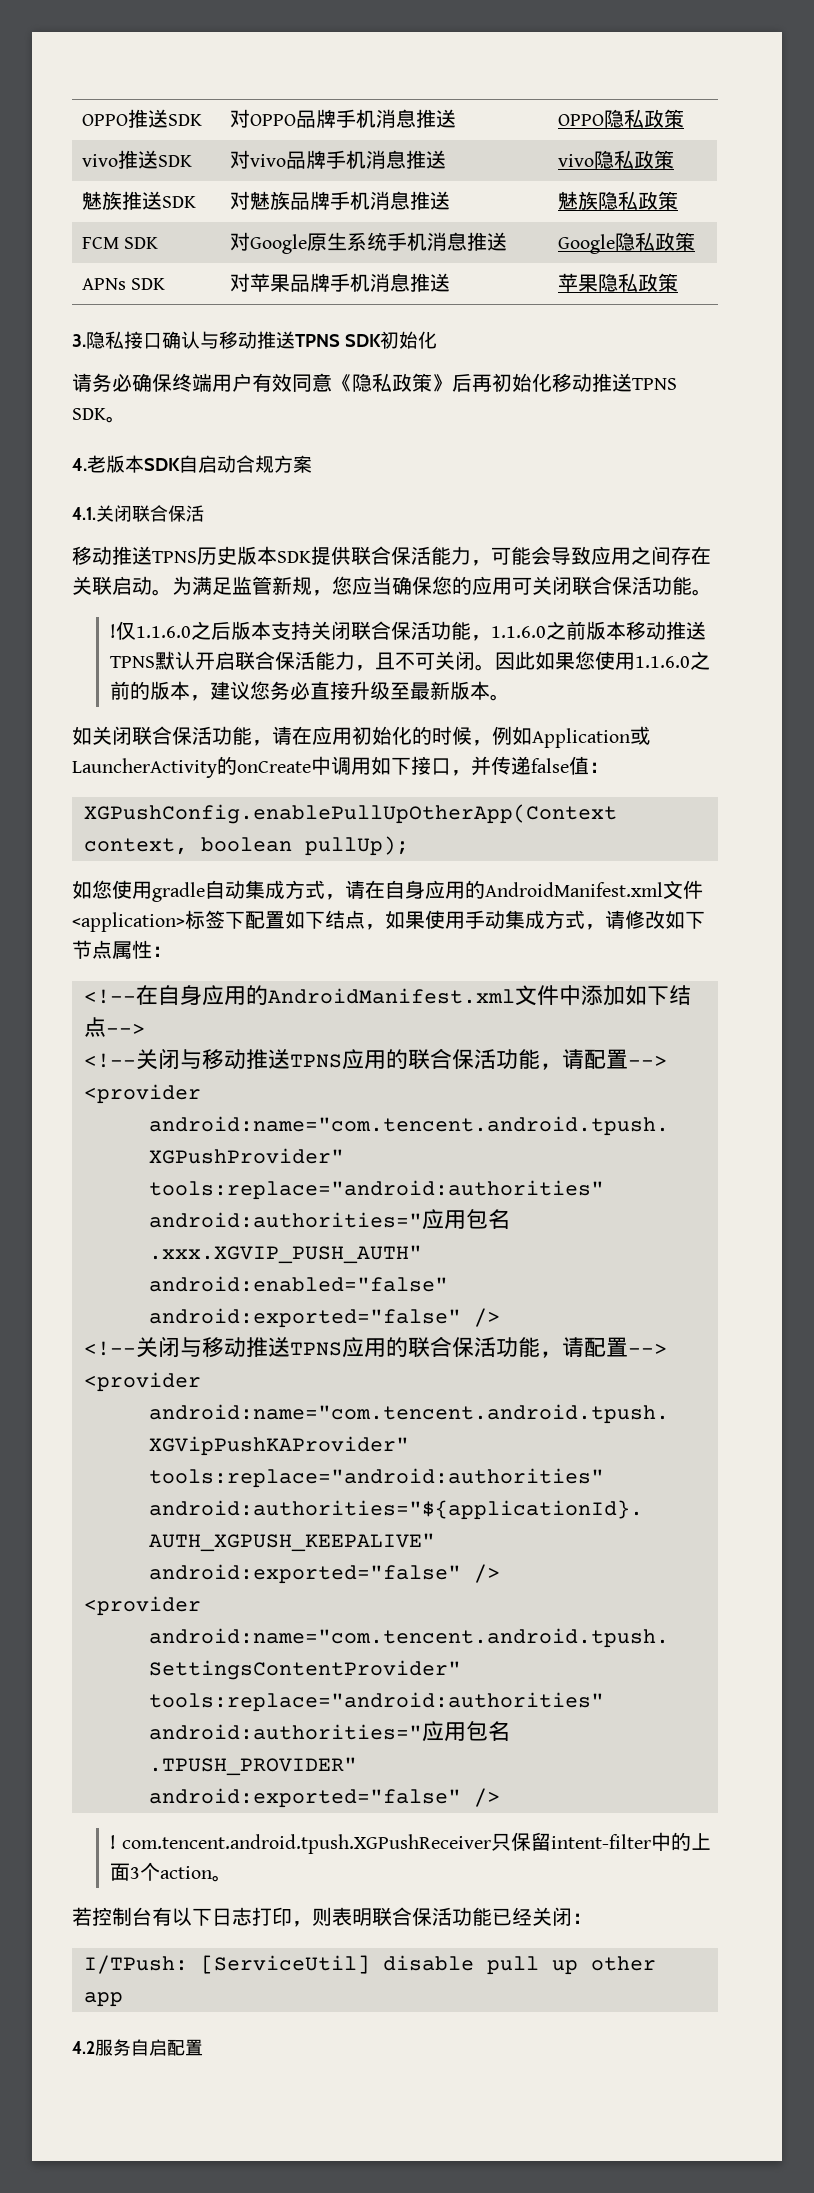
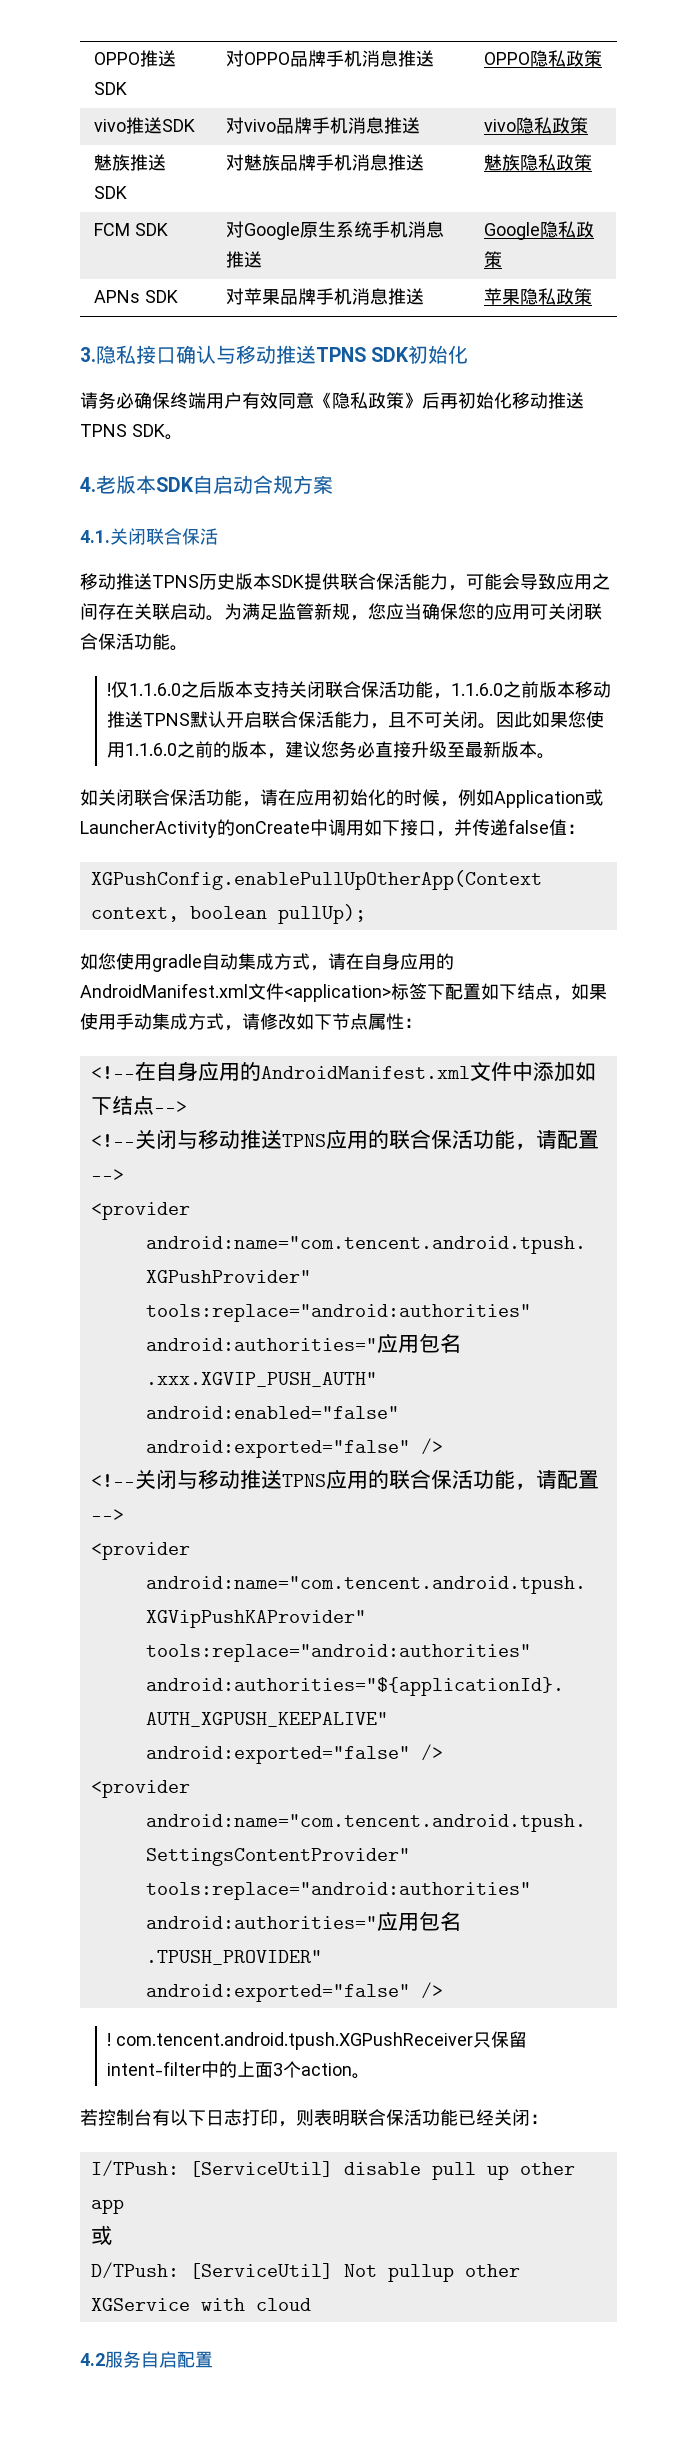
  I/TPush: [ServiceUtil] disable pull up other app
+ 或
+ D/TPush: [ServiceUtil] Not pullup other XGService with cloud

